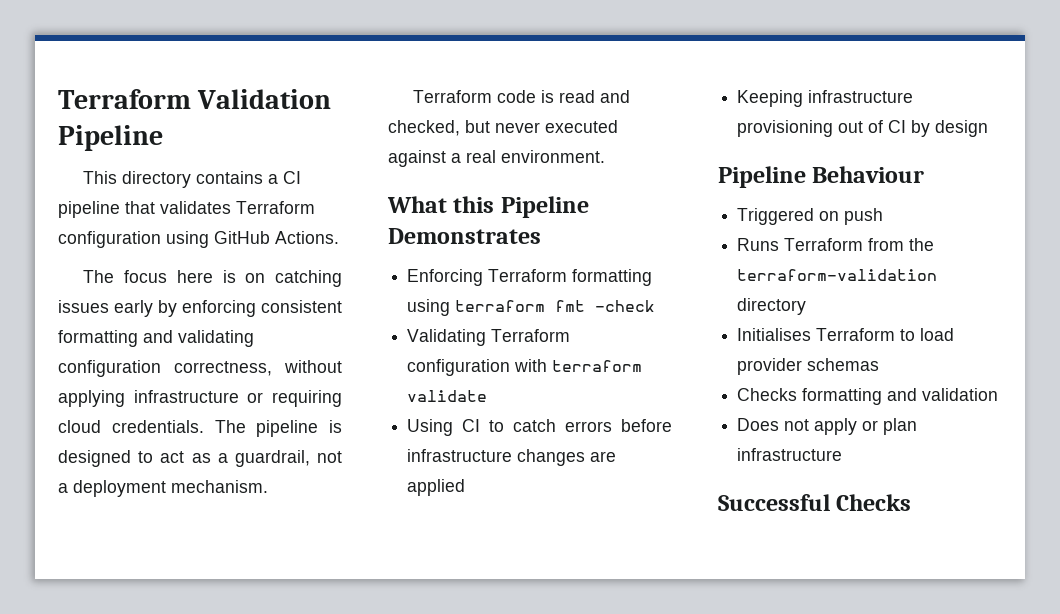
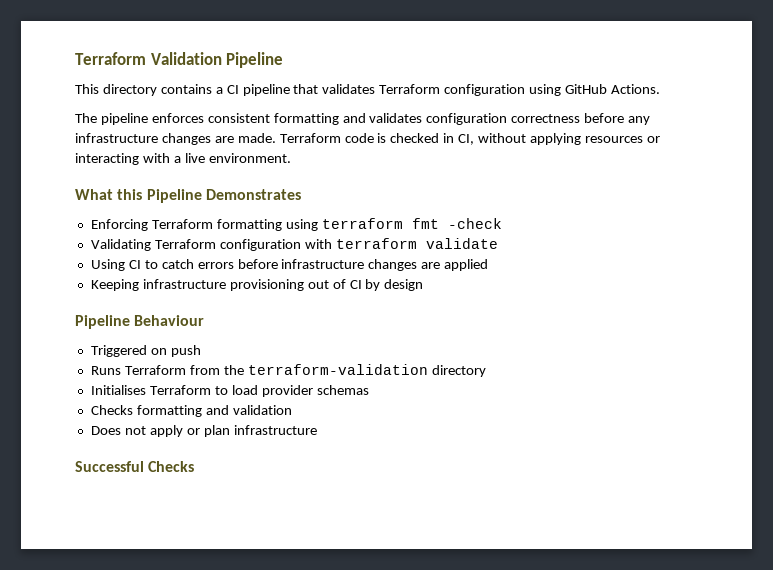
- The focus here is on catching issues early by enforcing consistent formatting and validating configuration correctness, without applying infrastructure or requiring cloud credentials. The pipeline is designed to act as a guardrail, not a deployment mechanism.
- Terraform code is read and checked, but never executed against a real environment.
+ The pipeline enforces consistent formatting and validates configuration correctness before any infrastructure changes are made. Terraform code is checked in CI, without applying resources or interacting with a live environment.

